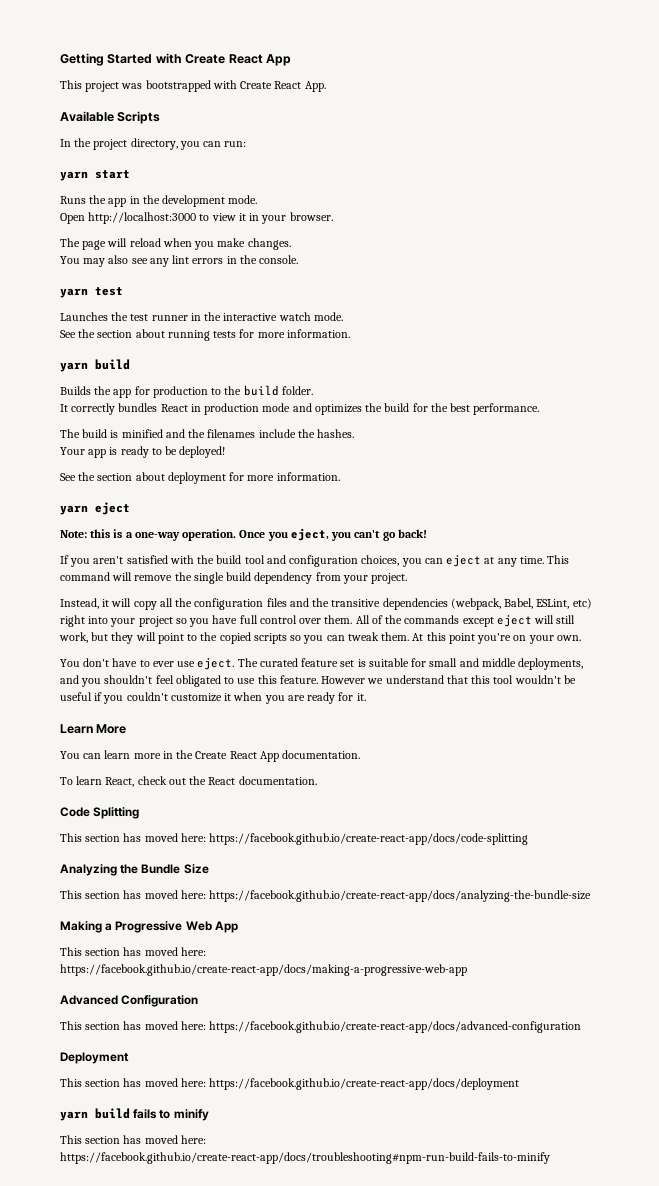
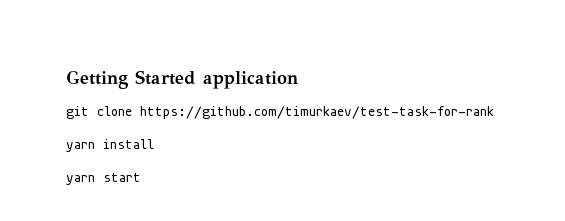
- Getting Started with Create React App
- This project was bootstrapped with Create React App.
- Available Scripts
- In the project directory, you can run:
+ Getting Started application
+ git clone https://github.com/timurkaev/test-task-for-rank
+ yarn install
  yarn start
- Runs the app in the development mode.
- Open http://localhost:3000 to view it in your browser.
- The page will reload when you make changes.
- You may also see any lint errors in the console.
- yarn test
- Launches the test runner in the interactive watch mode.
- See the section about running tests for more information.
- yarn build
- Builds the app for production to the build folder.
- It correctly bundles React in production mode and optimizes the build for the best performance.
- The build is minified and the filenames include the hashes.
- Your app is ready to be deployed!
- See the section about deployment for more information.
- yarn eject
- Note: this is a one-way operation. Once you eject, you can't go back!
- If you aren't satisfied with the build tool and configuration choices, you can eject at any time. This command will remove the single build dependency from your project.
- Instead, it will copy all the configuration files and the transitive dependencies (webpack, Babel, ESLint, etc) right into your project so you have full control over them. All of the commands except eject will still work, but they will point to the copied scripts so you can tweak them. At this point you're on your own.
- You don't have to ever use eject. The curated feature set is suitable for small and middle deployments, and you shouldn't feel obligated to use this feature. However we understand that this tool wouldn't be useful if you couldn't customize it when you are ready for it.
- Learn More
- You can learn more in the Create React App documentation.
- To learn React, check out the React documentation.
- Code Splitting
- This section has moved here: https://facebook.github.io/create-react-app/docs/code-splitting
- Analyzing the Bundle Size
- This section has moved here: https://facebook.github.io/create-react-app/docs/analyzing-the-bundle-size
- Making a Progressive Web App
- This section has moved here: https://facebook.github.io/create-react-app/docs/making-a-progressive-web-app
- Advanced Configuration
- This section has moved here: https://facebook.github.io/create-react-app/docs/advanced-configuration
- Deployment
- This section has moved here: https://facebook.github.io/create-react-app/docs/deployment
- yarn build fails to minify
- This section has moved here: https://facebook.github.io/create-react-app/docs/troubleshooting#npm-run-build-fails-to-minify

